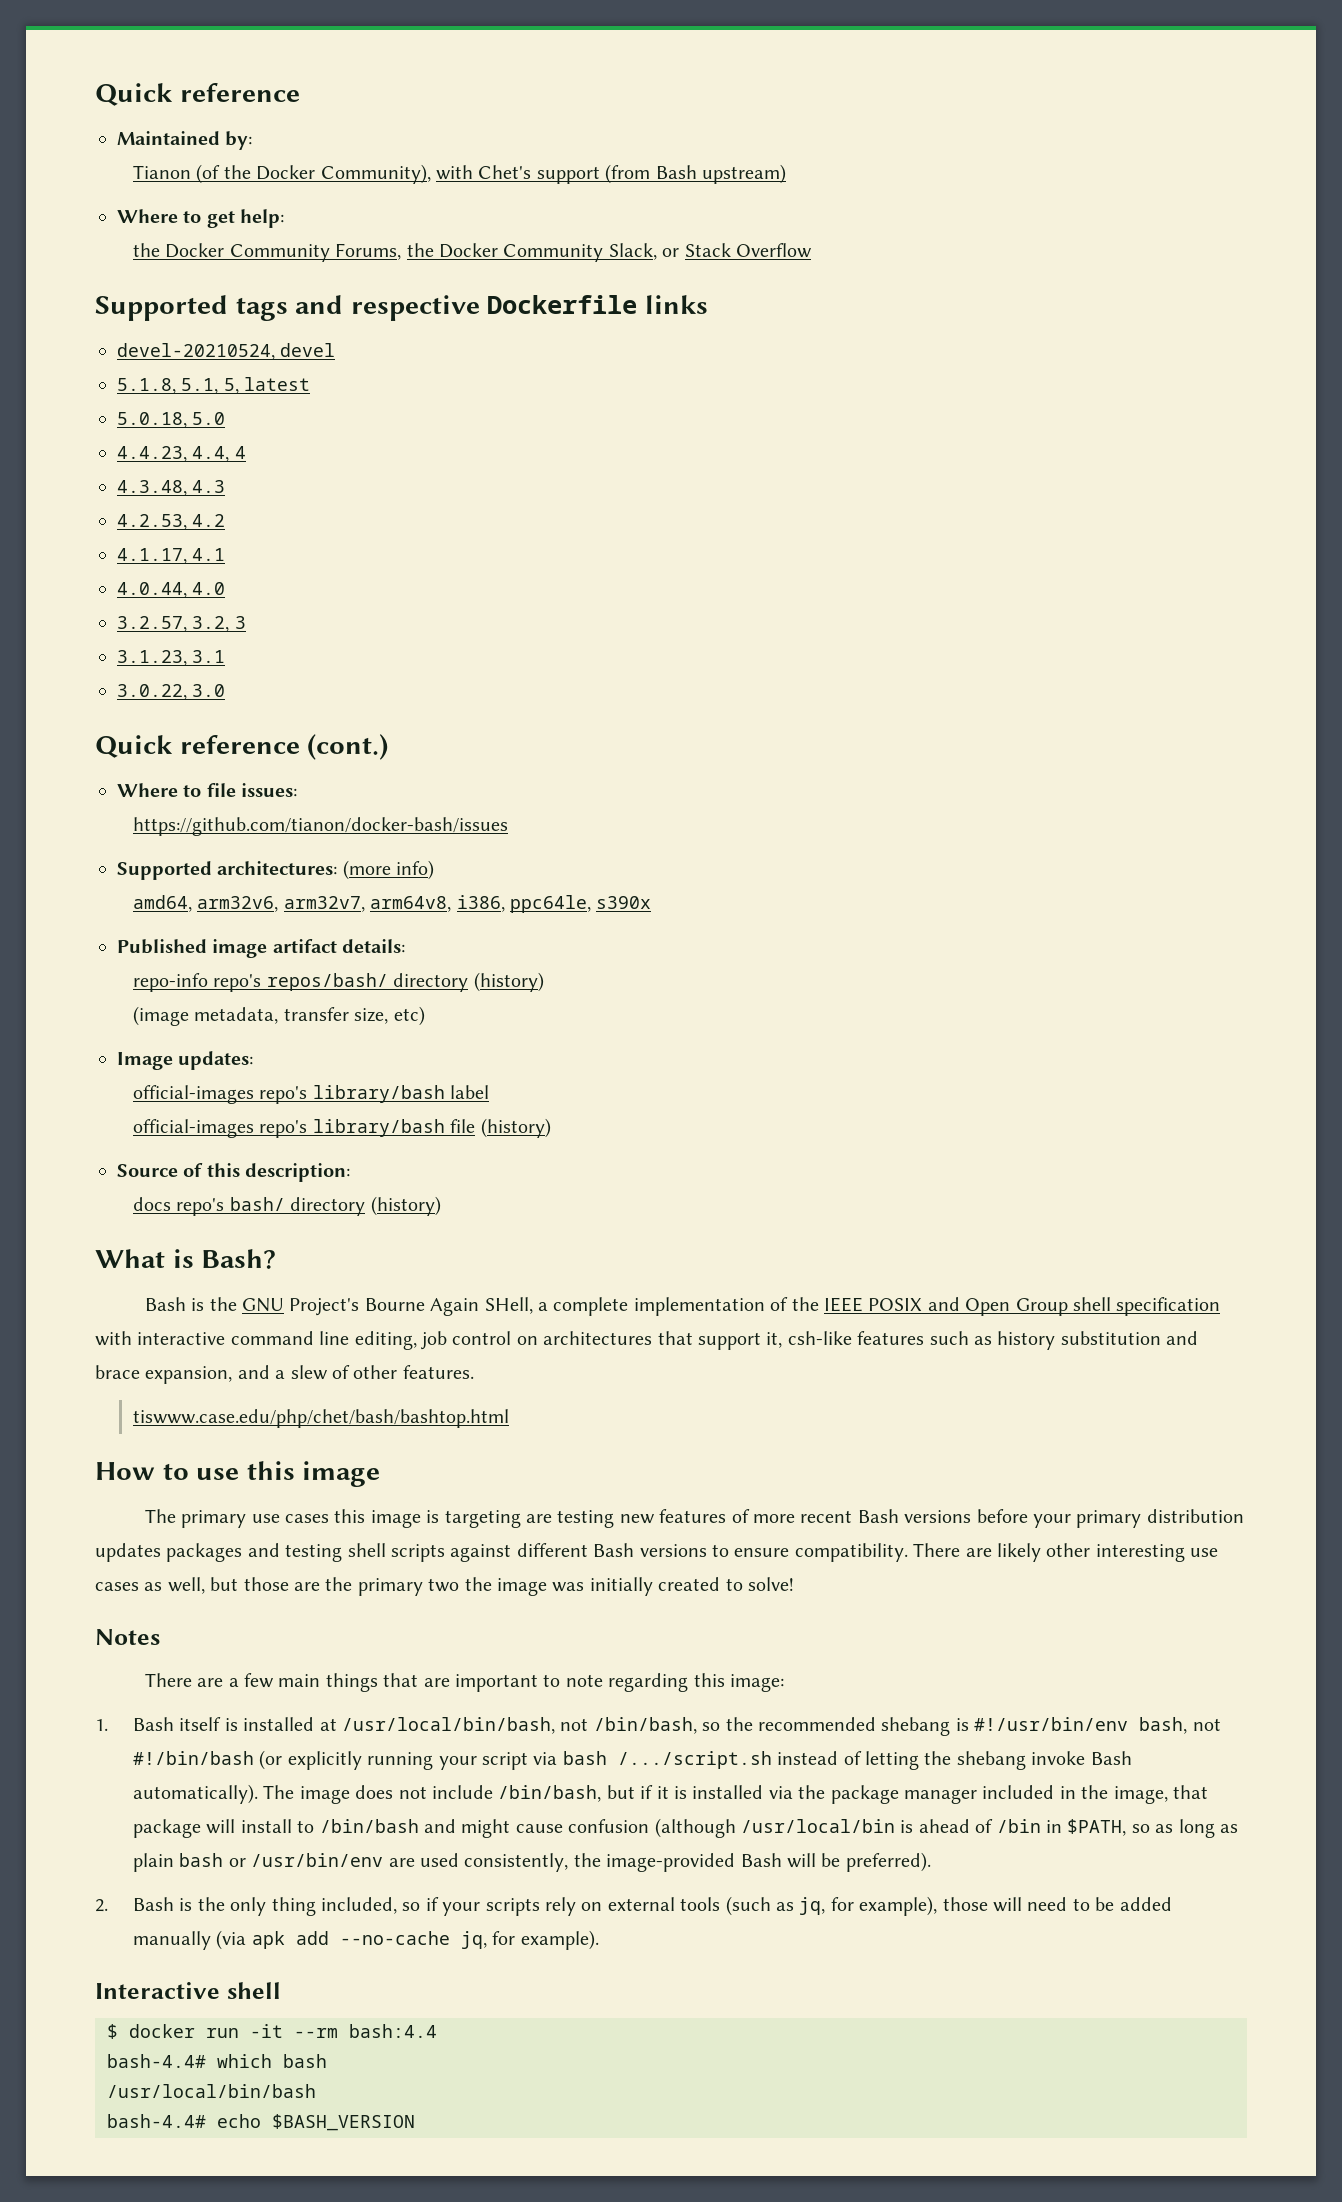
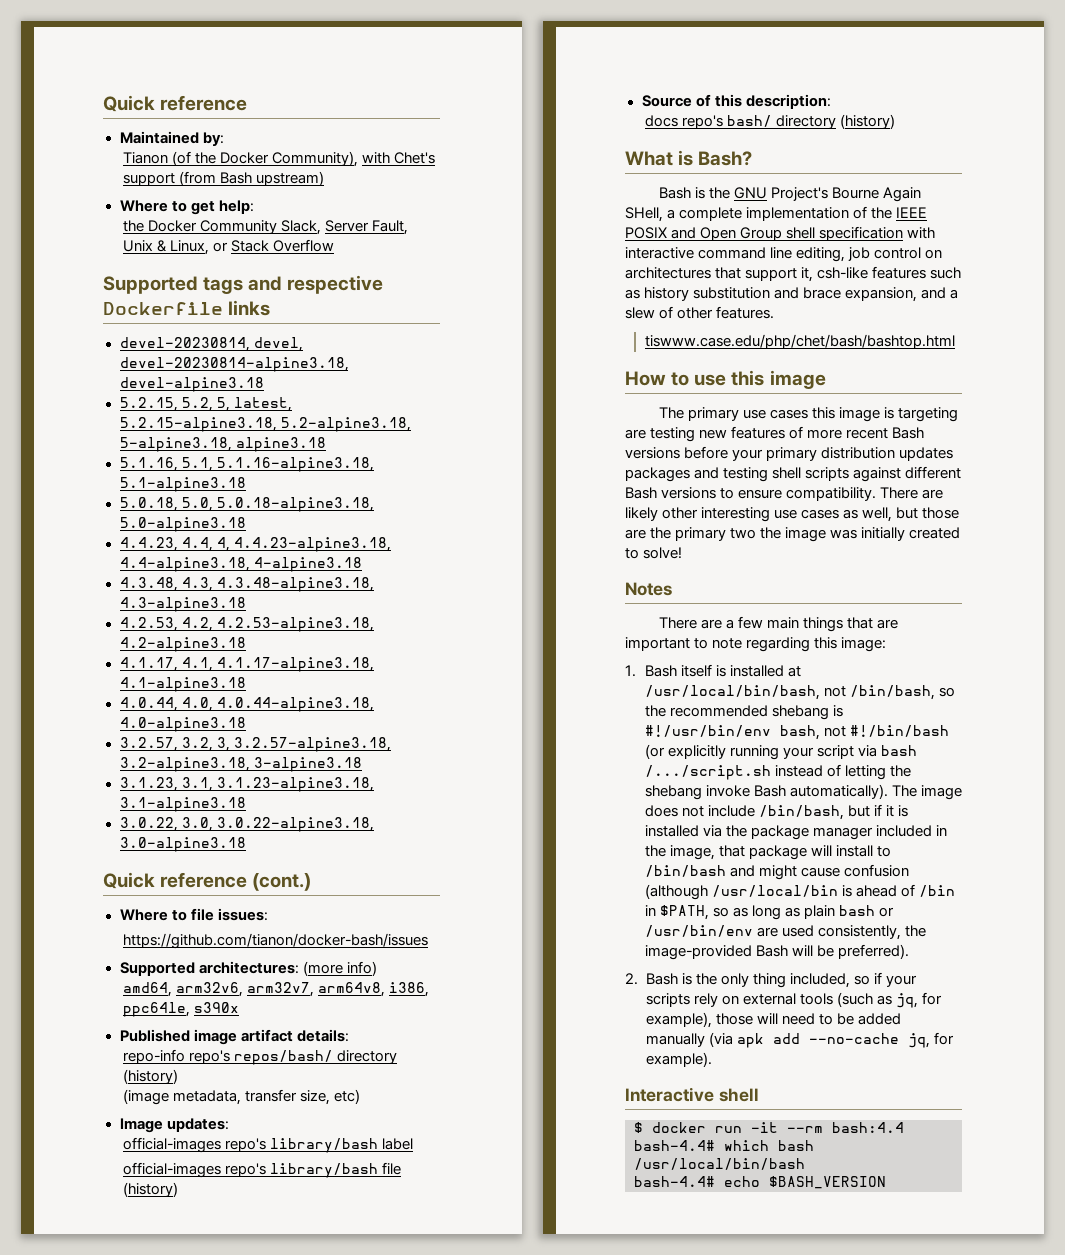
- the Docker Community Forums, the Docker Community Slack, or Stack Overflow
+ the Docker Community Slack, Server Fault, Unix & Linux, or Stack Overflow
- devel-20210524, devel
- 5.1.8, 5.1, 5, latest
- 5.0.18, 5.0
- 4.4.23, 4.4, 4
- 4.3.48, 4.3
- 4.2.53, 4.2
- 4.1.17, 4.1
- 4.0.44, 4.0
- 3.2.57, 3.2, 3
- 3.1.23, 3.1
- 3.0.22, 3.0
+ devel-20230814, devel, devel-20230814-alpine3.18, devel-alpine3.18
+ 5.2.15, 5.2, 5, latest, 5.2.15-alpine3.18, 5.2-alpine3.18, 5-alpine3.18, alpine3.18
+ 5.1.16, 5.1, 5.1.16-alpine3.18, 5.1-alpine3.18
+ 5.0.18, 5.0, 5.0.18-alpine3.18, 5.0-alpine3.18
+ 4.4.23, 4.4, 4, 4.4.23-alpine3.18, 4.4-alpine3.18, 4-alpine3.18
+ 4.3.48, 4.3, 4.3.48-alpine3.18, 4.3-alpine3.18
+ 4.2.53, 4.2, 4.2.53-alpine3.18, 4.2-alpine3.18
+ 4.1.17, 4.1, 4.1.17-alpine3.18, 4.1-alpine3.18
+ 4.0.44, 4.0, 4.0.44-alpine3.18, 4.0-alpine3.18
+ 3.2.57, 3.2, 3, 3.2.57-alpine3.18, 3.2-alpine3.18, 3-alpine3.18
+ 3.1.23, 3.1, 3.1.23-alpine3.18, 3.1-alpine3.18
+ 3.0.22, 3.0, 3.0.22-alpine3.18, 3.0-alpine3.18

